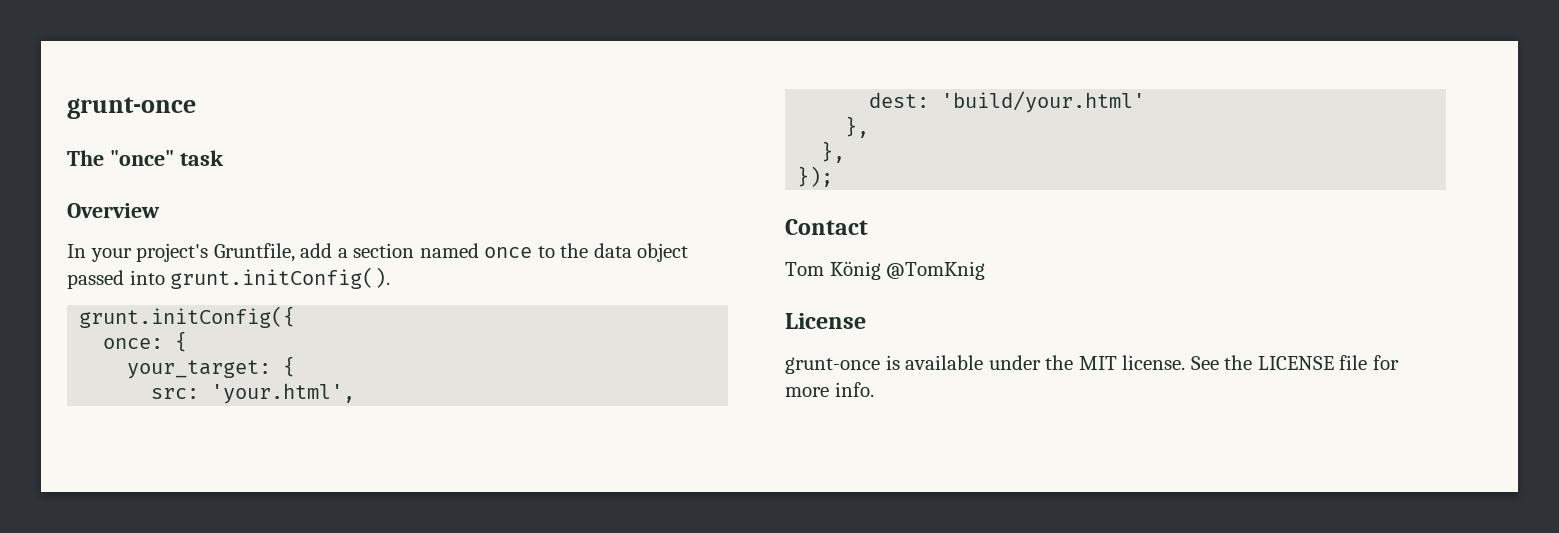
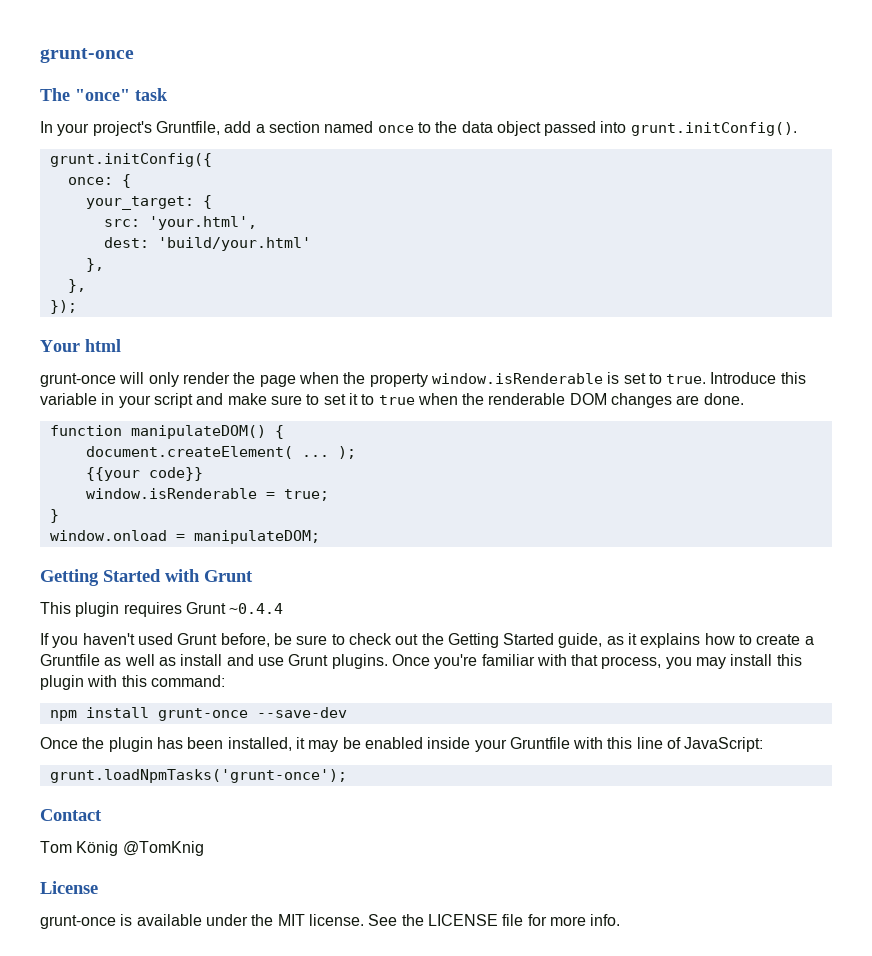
- Overview
+ Your html
+ grunt-once will only render the page when the property window.isRenderable is set to true. Introduce this variable in your script and make sure to set it to true when the renderable DOM changes are done.
+ function manipulateDOM() {
+ document.createElement( ... );
+ {{your code}}
+ window.isRenderable = true;
+ }
+ window.onload = manipulateDOM;
+ Getting Started with Grunt
+ This plugin requires Grunt ~0.4.4
+ If you haven't used Grunt before, be sure to check out the Getting Started guide, as it explains how to create a Gruntfile as well as install and use Grunt plugins. Once you're familiar with that process, you may install this plugin with this command:
+ npm install grunt-once --save-dev
+ Once the plugin has been installed, it may be enabled inside your Gruntfile with this line of JavaScript:
+ grunt.loadNpmTasks('grunt-once');

